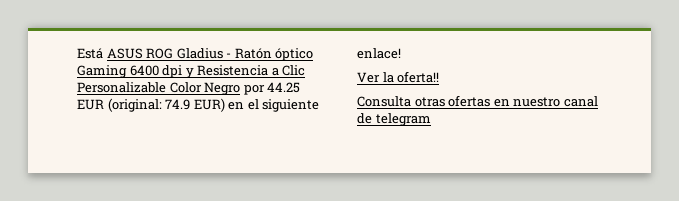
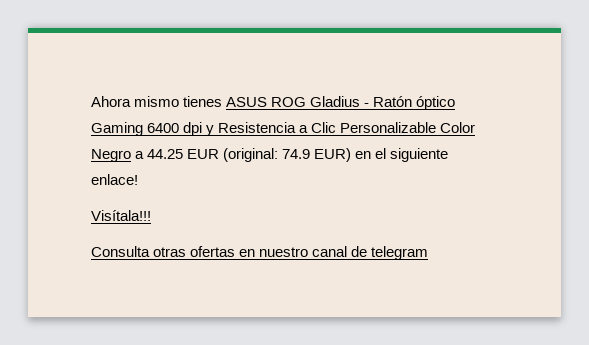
- Está ASUS ROG Gladius - Ratón óptico Gaming 6400 dpi y Resistencia a Clic Personalizable Color Negro por 44.25 EUR (original: 74.9 EUR) en el siguiente enlace!
+ Ahora mismo tienes ASUS ROG Gladius - Ratón óptico Gaming 6400 dpi y Resistencia a Clic Personalizable Color Negro a 44.25 EUR (original: 74.9 EUR) en el siguiente enlace!
- Ver la oferta!!
+ Visítala!!!

